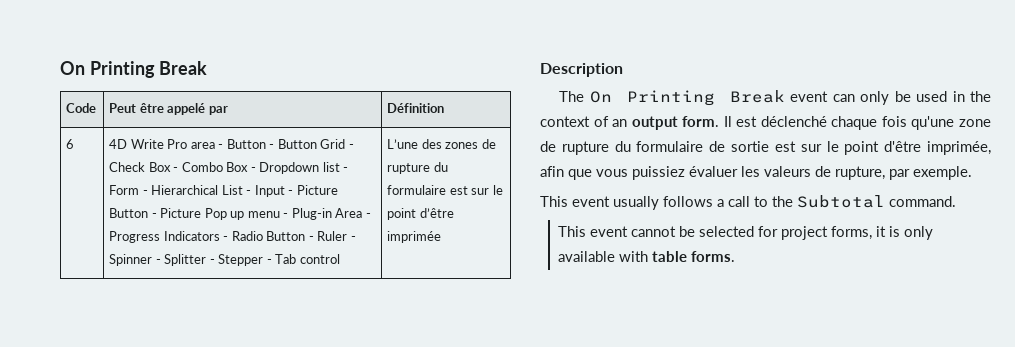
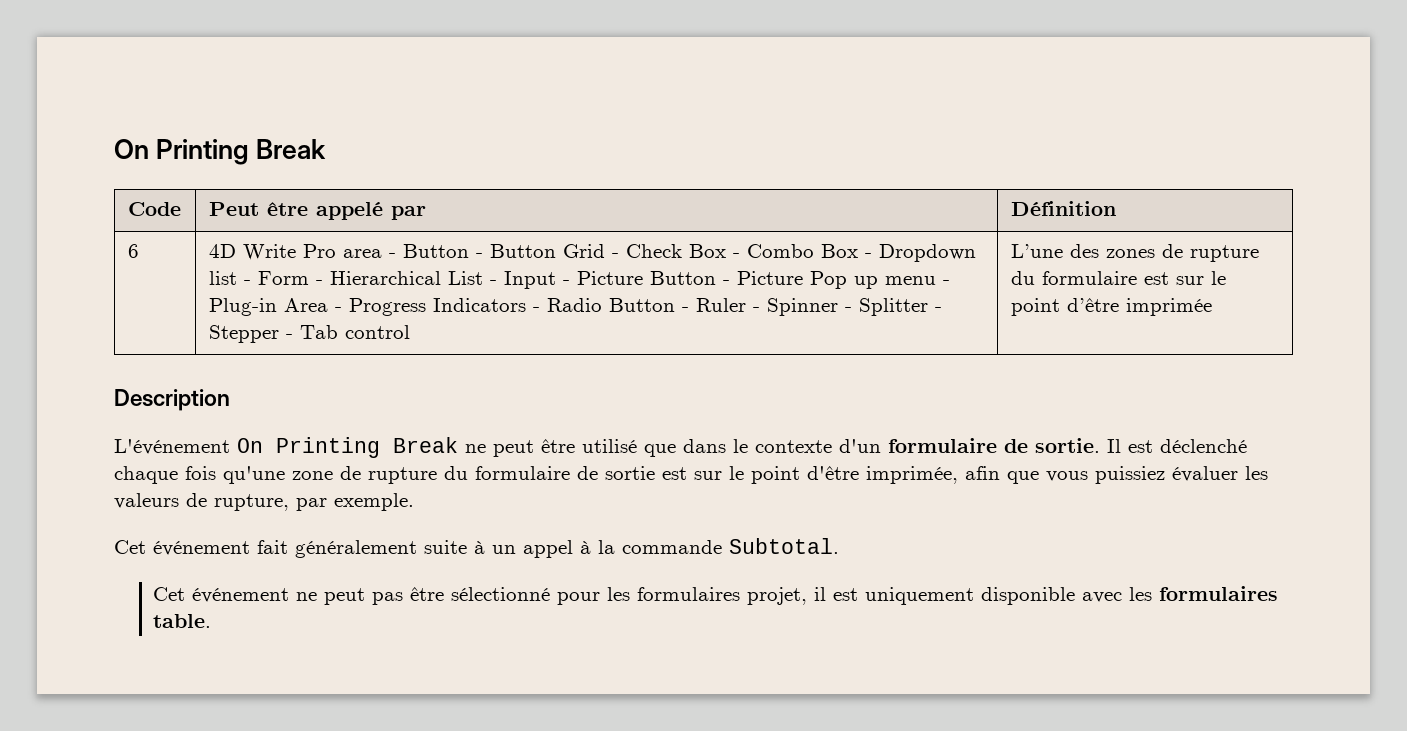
- The On Printing Break event can only be used in the context of an output form.
+ L'événement On Printing Break ne peut être utilisé que dans le contexte d'un formulaire de sortie.
- This event usually follows a call to the Subtotal command.
- This event cannot be selected for project forms, it is only available with table forms.
+ Cet événement fait généralement suite à un appel à la commande Subtotal.
+ Cet événement ne peut pas être sélectionné pour les formulaires projet, il est uniquement disponible avec les formulaires table.

